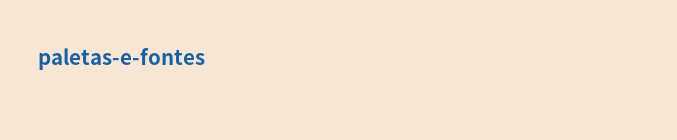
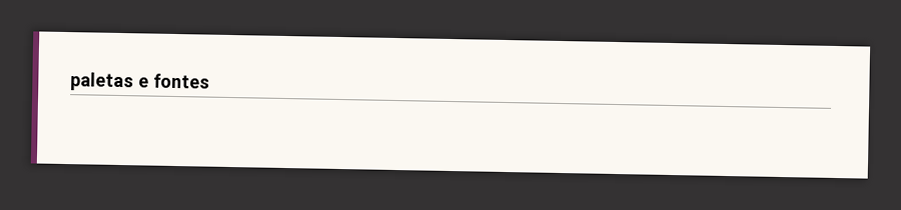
- paletas-e-fontes
+ paletas e fontes

